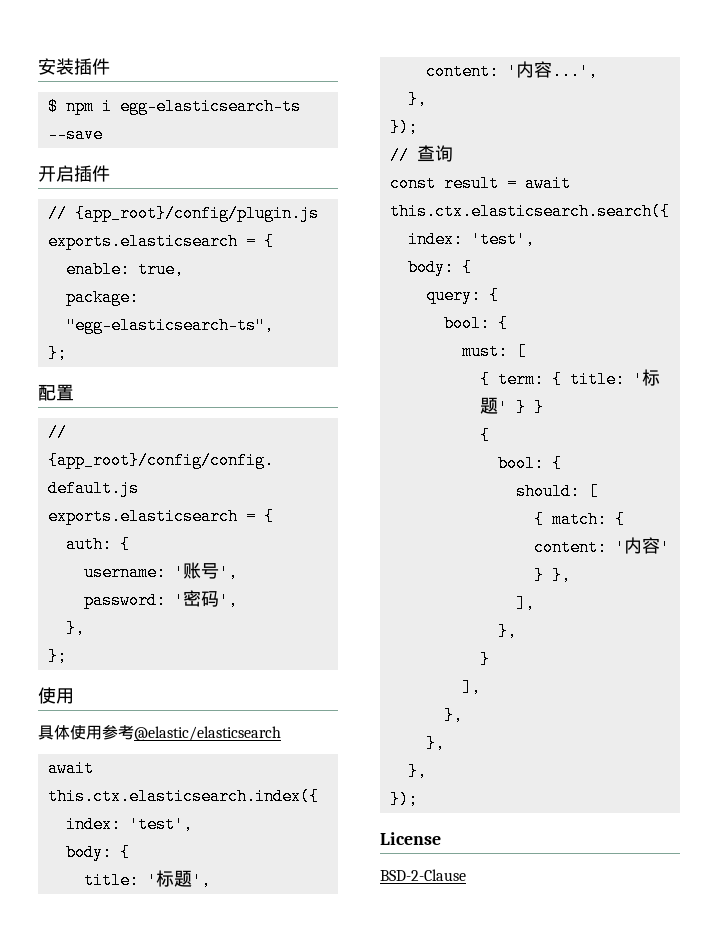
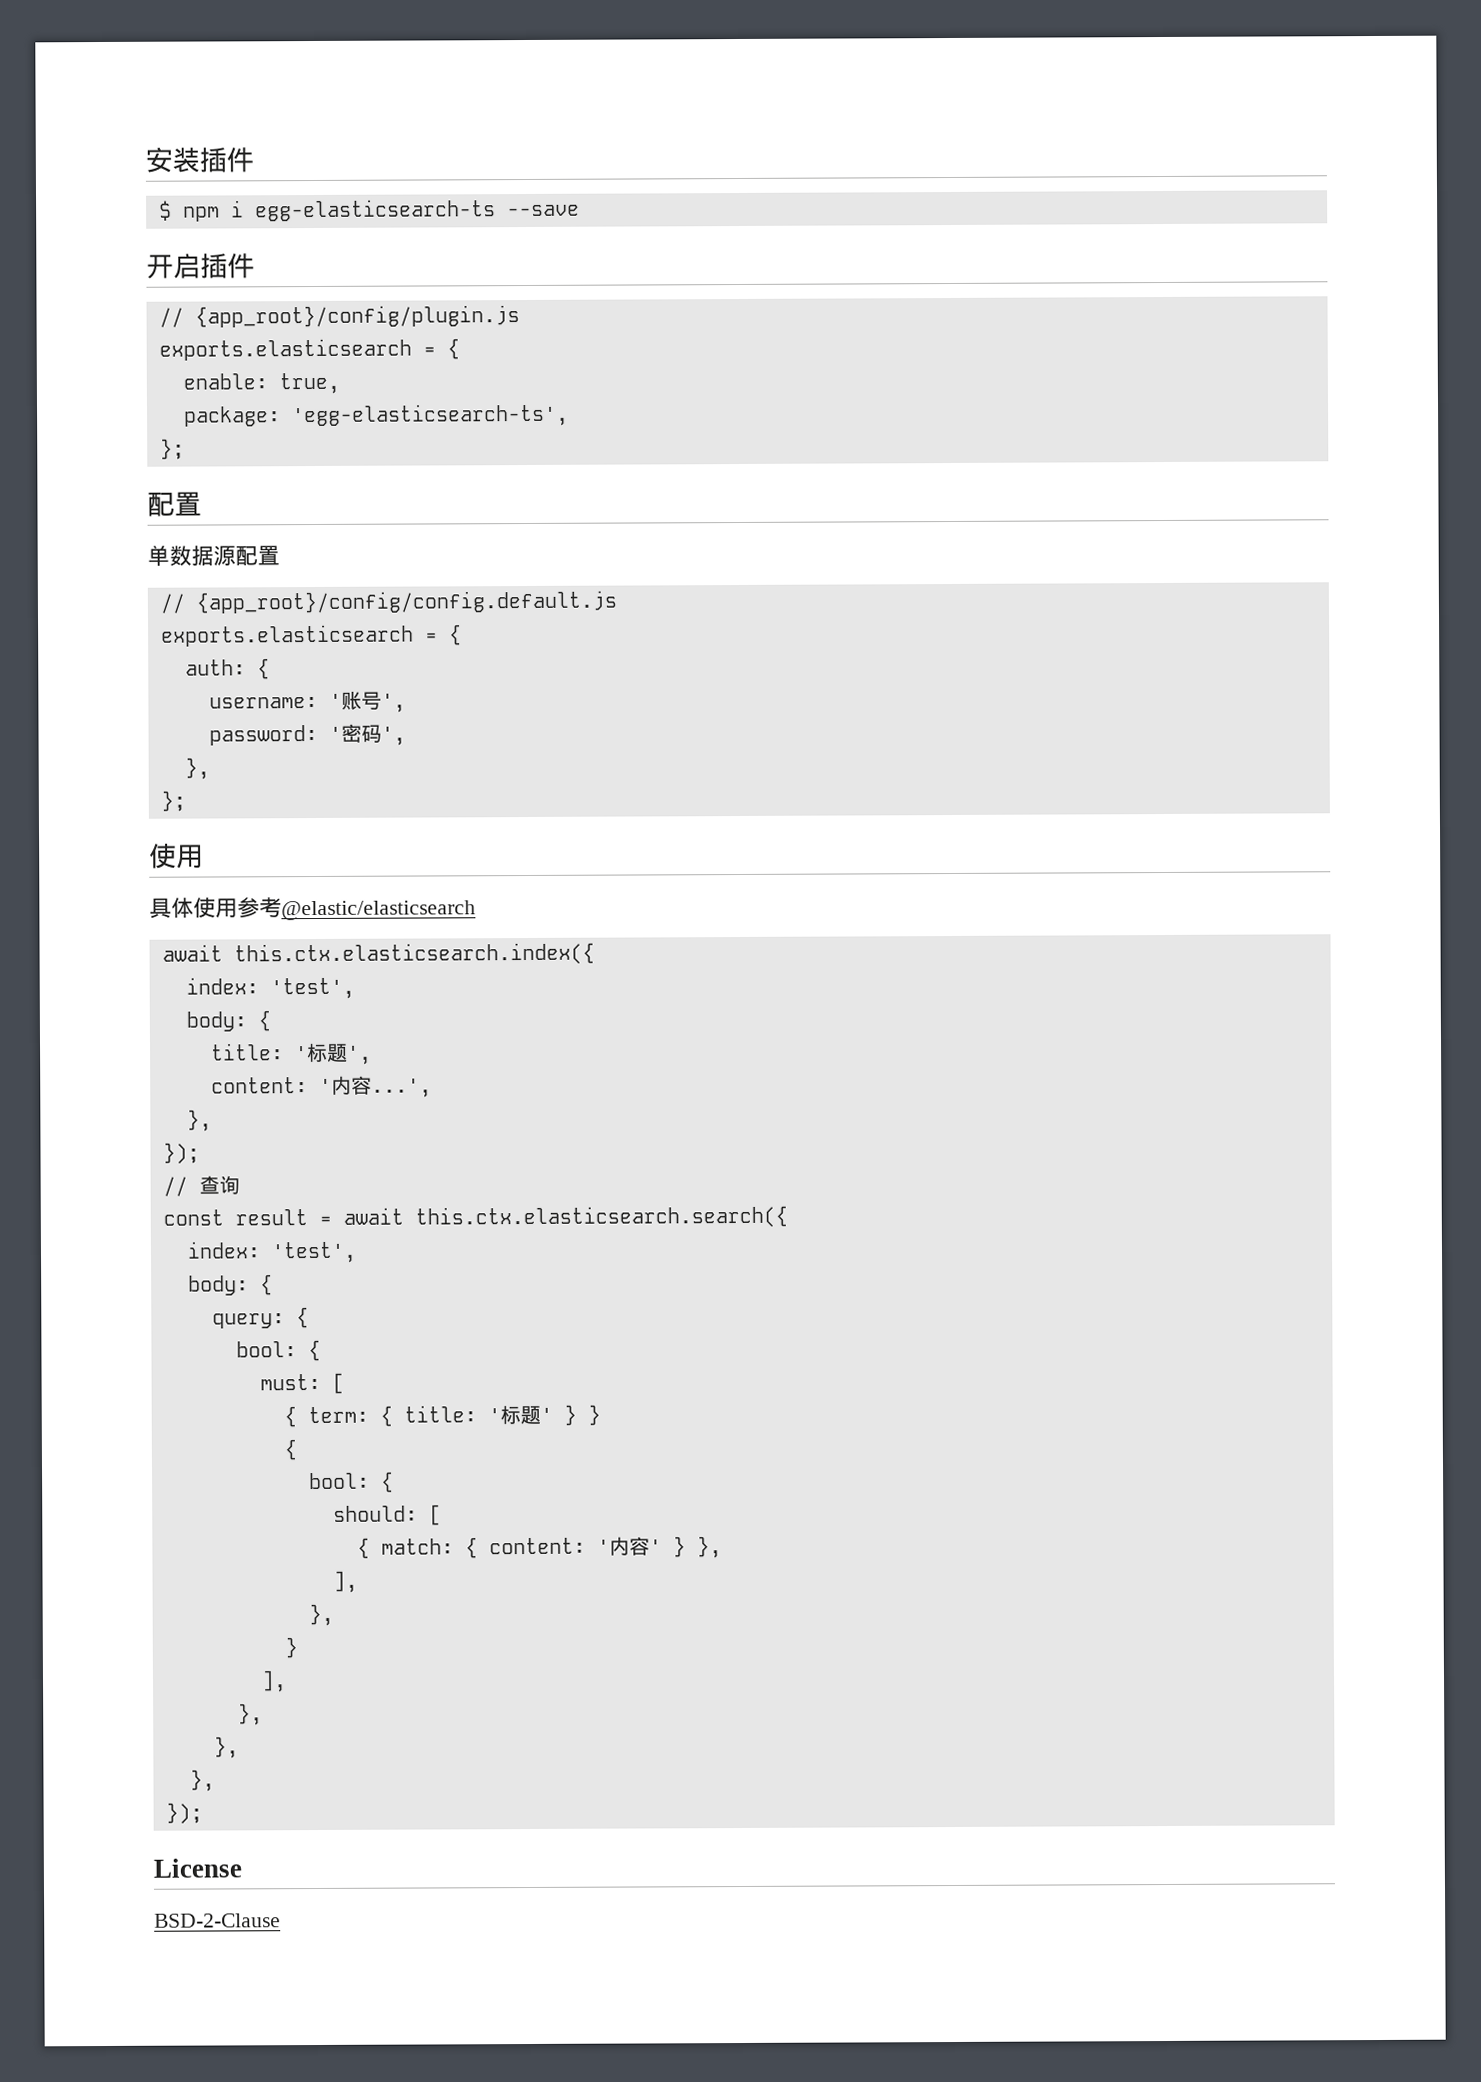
- package: "egg-elasticsearch-ts",
+ package: 'egg-elasticsearch-ts',
+ 单数据源配置

